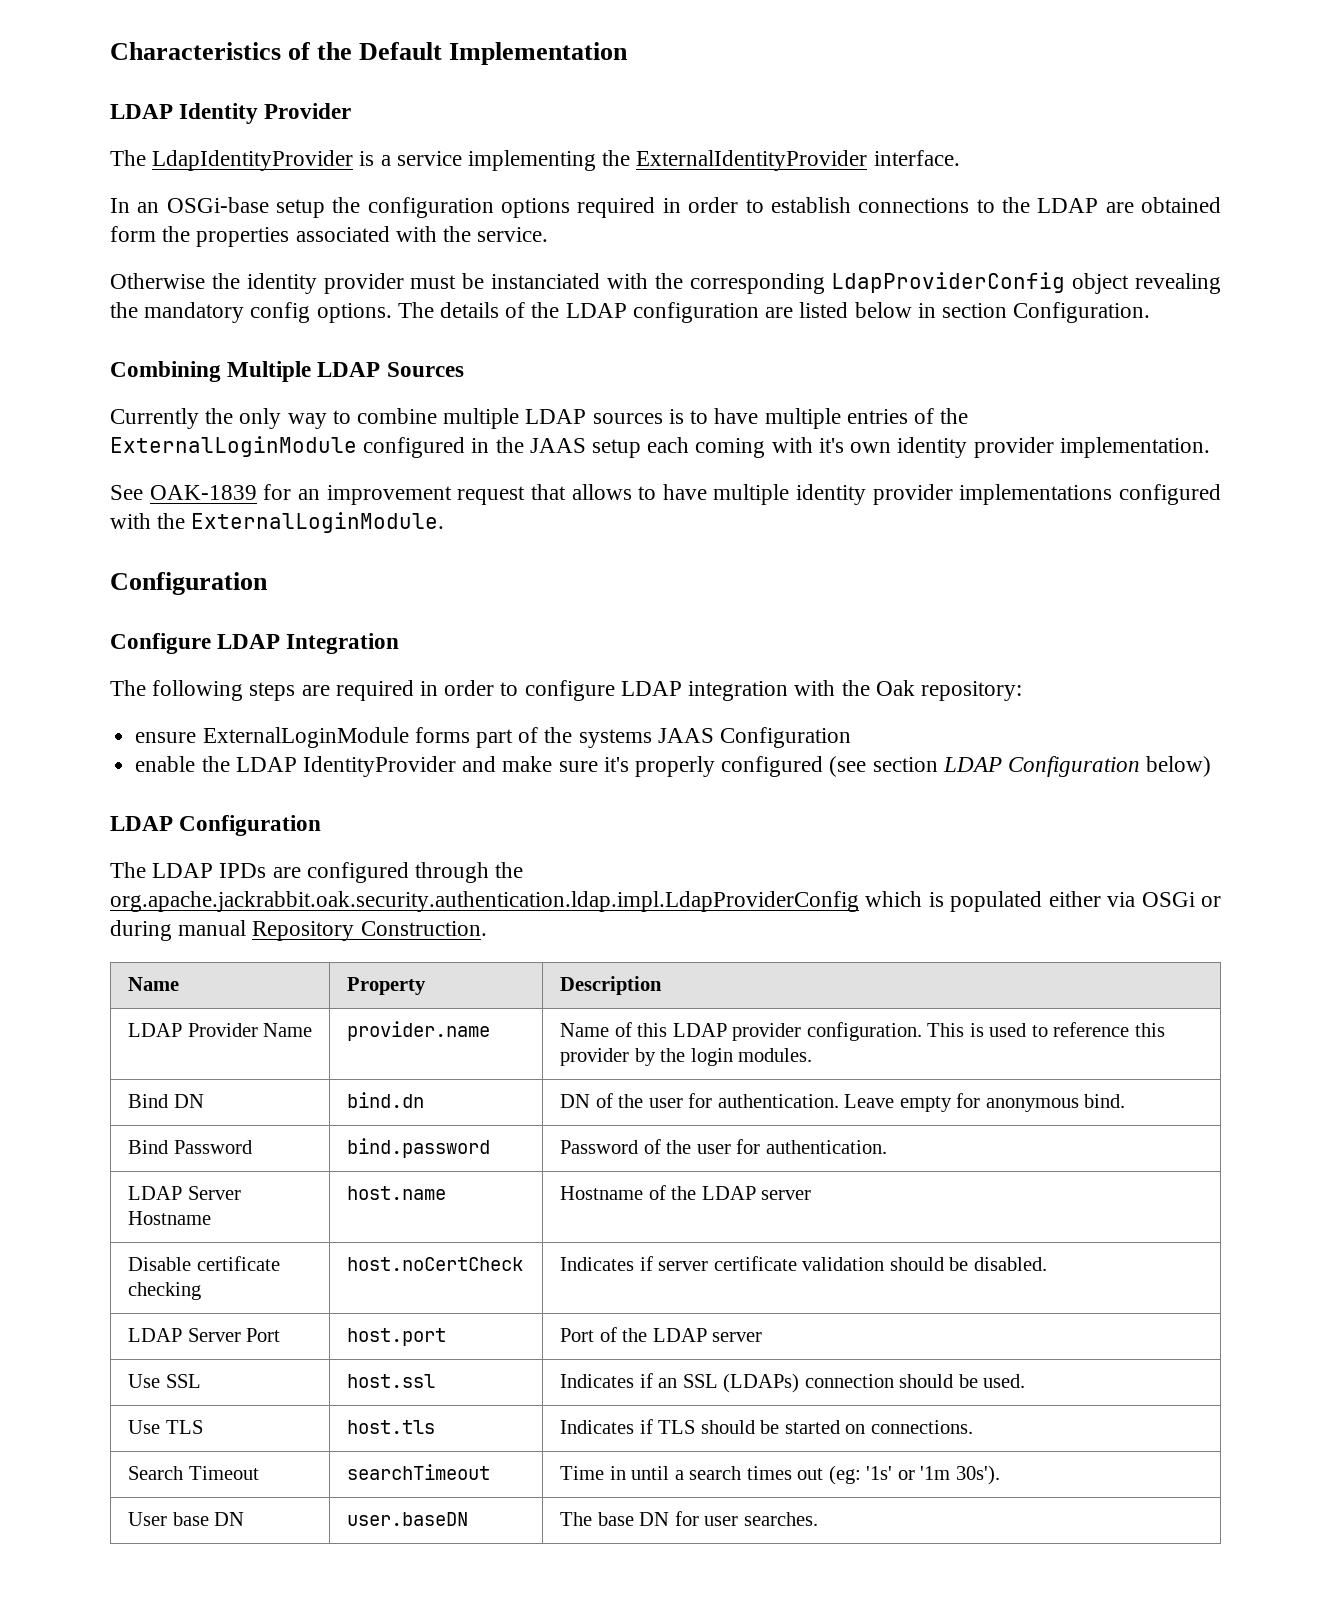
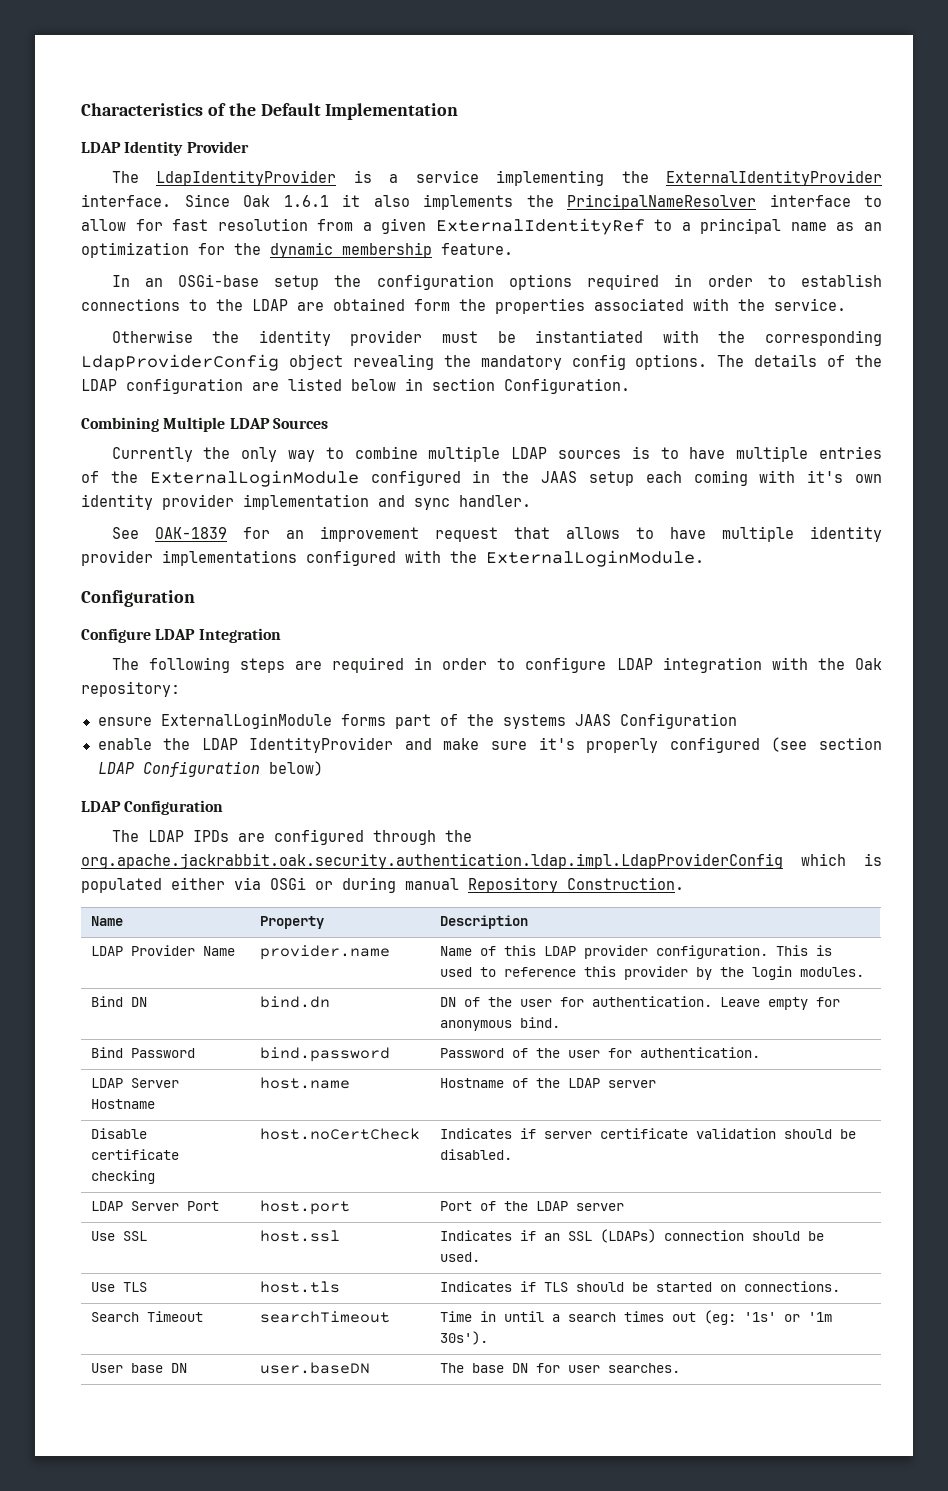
+ Since Oak 1.6.1 it also implements the PrincipalNameResolver interface to allow for fast resolution from a given ExternalIdentityRef to a principal name as an optimization for the dynamic membership feature.
- Otherwise the identity provider must be instanciated with the corresponding LdapProviderConfig object revealing the mandatory config options.
+ Otherwise the identity provider must be instantiated with the corresponding LdapProviderConfig object revealing the mandatory config options.
- Currently the only way to combine multiple LDAP sources is to have multiple entries of the ExternalLoginModule configured in the JAAS setup each coming with it's own identity provider implementation.
+ Currently the only way to combine multiple LDAP sources is to have multiple entries of the ExternalLoginModule configured in the JAAS setup each coming with it's own identity provider implementation and sync handler.

